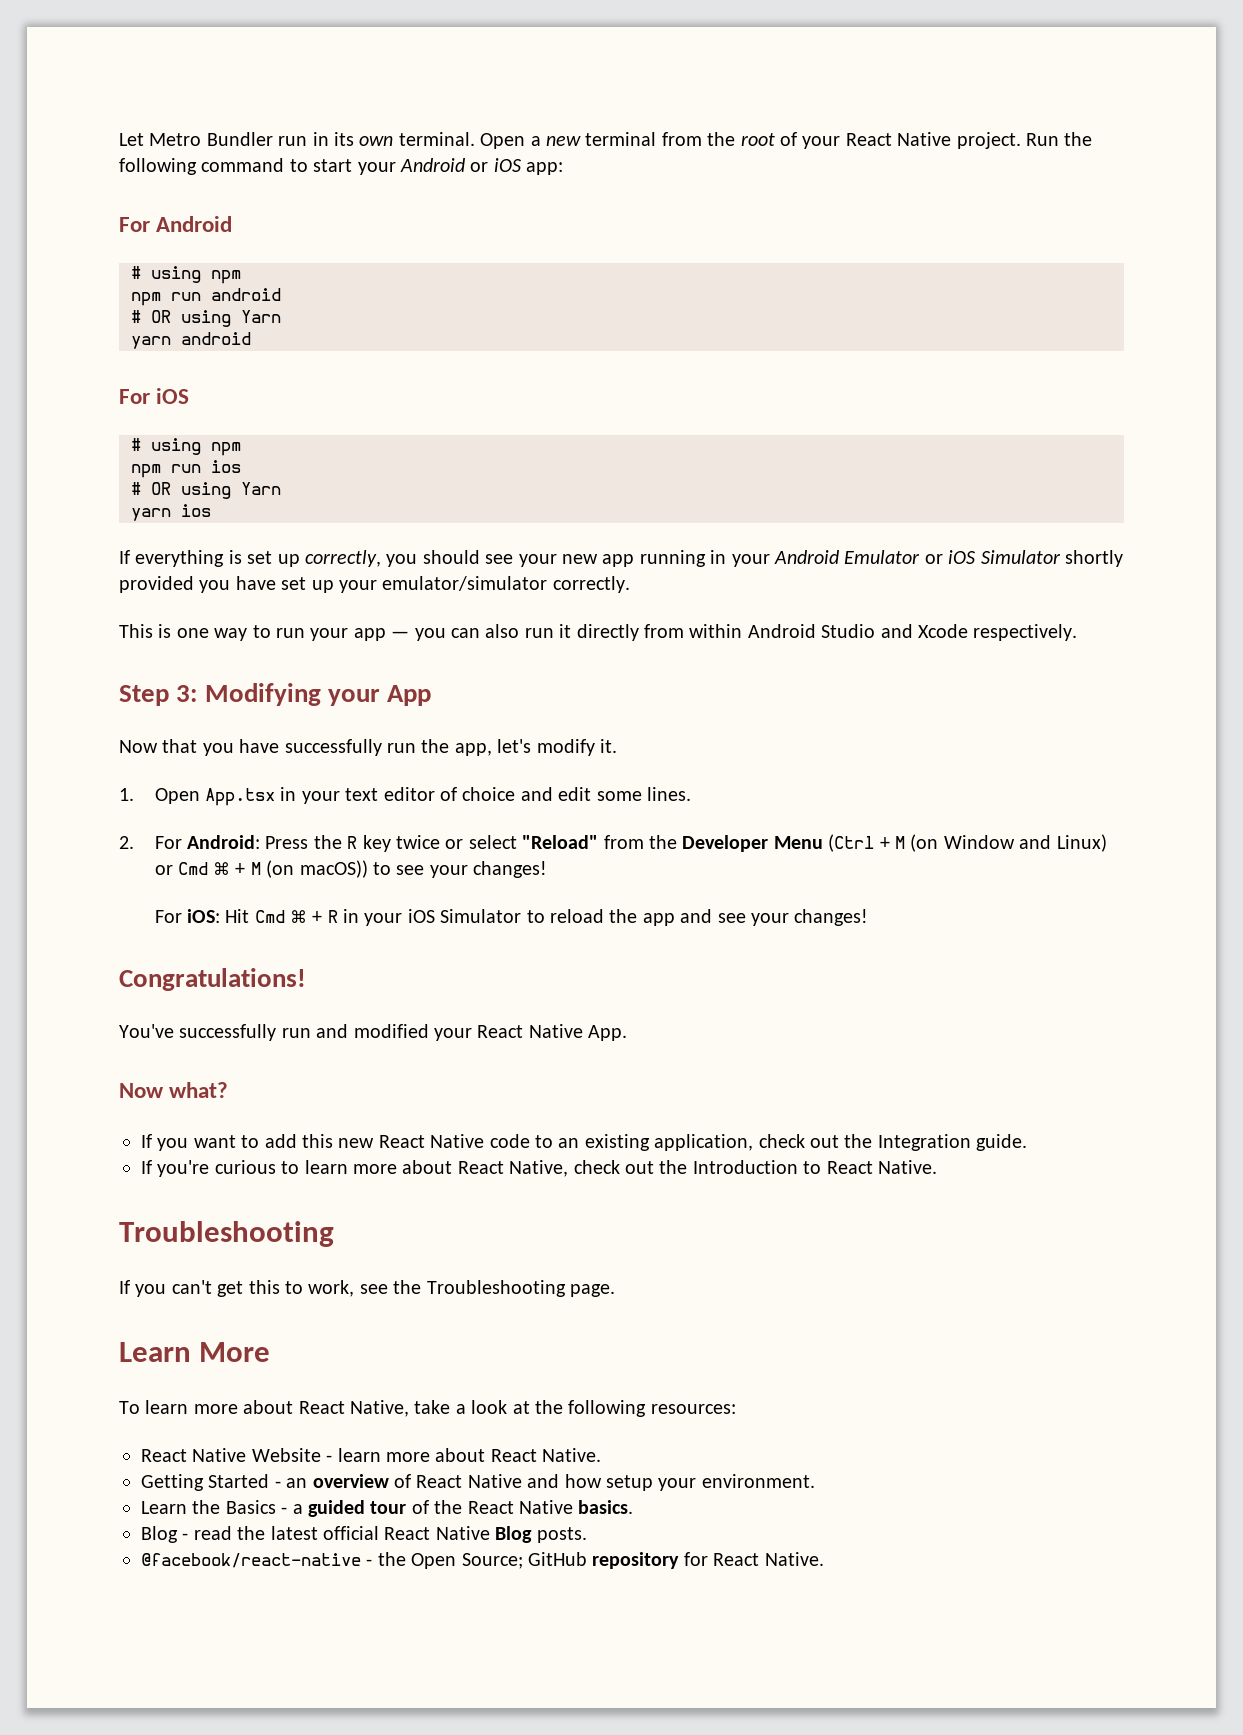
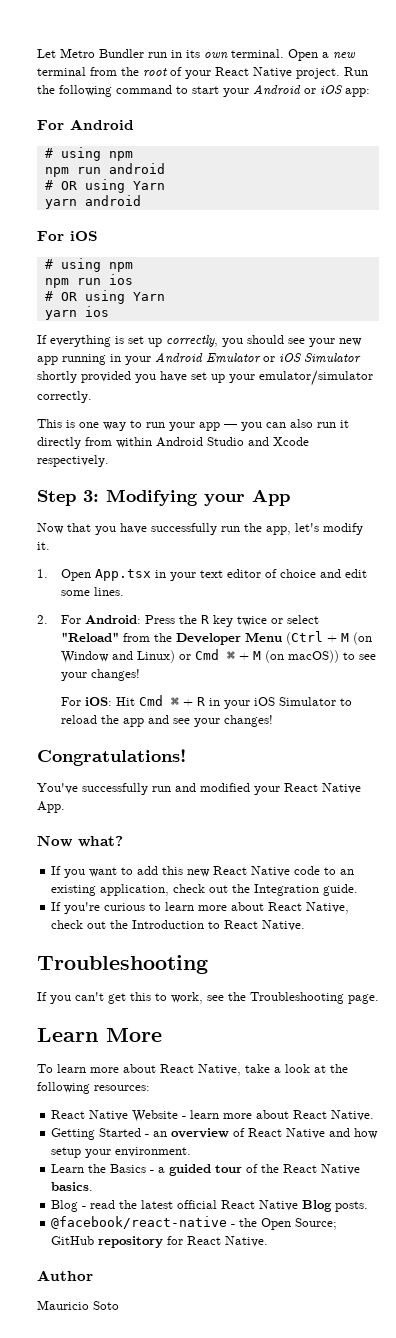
+ Author
+ Mauricio Soto

